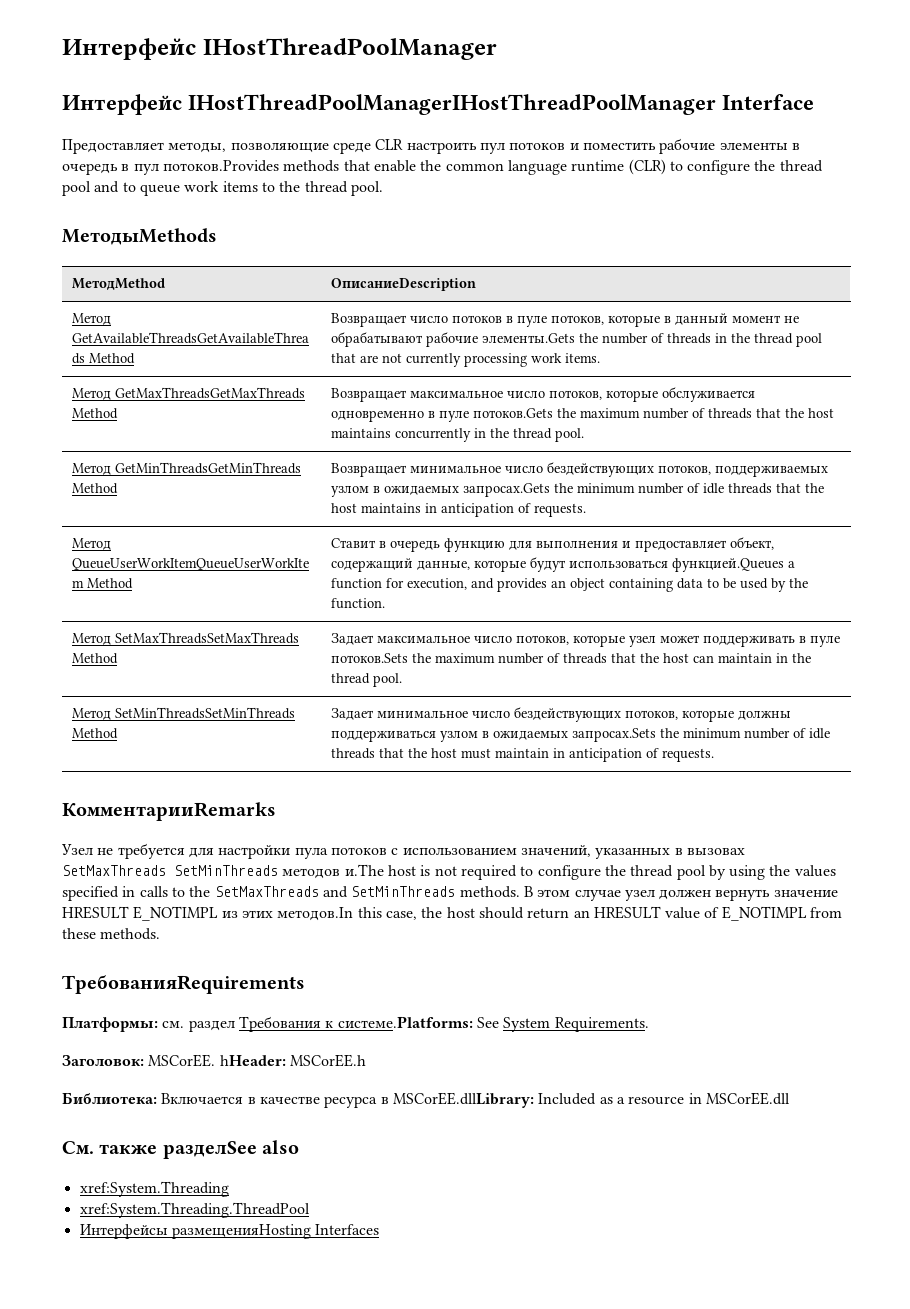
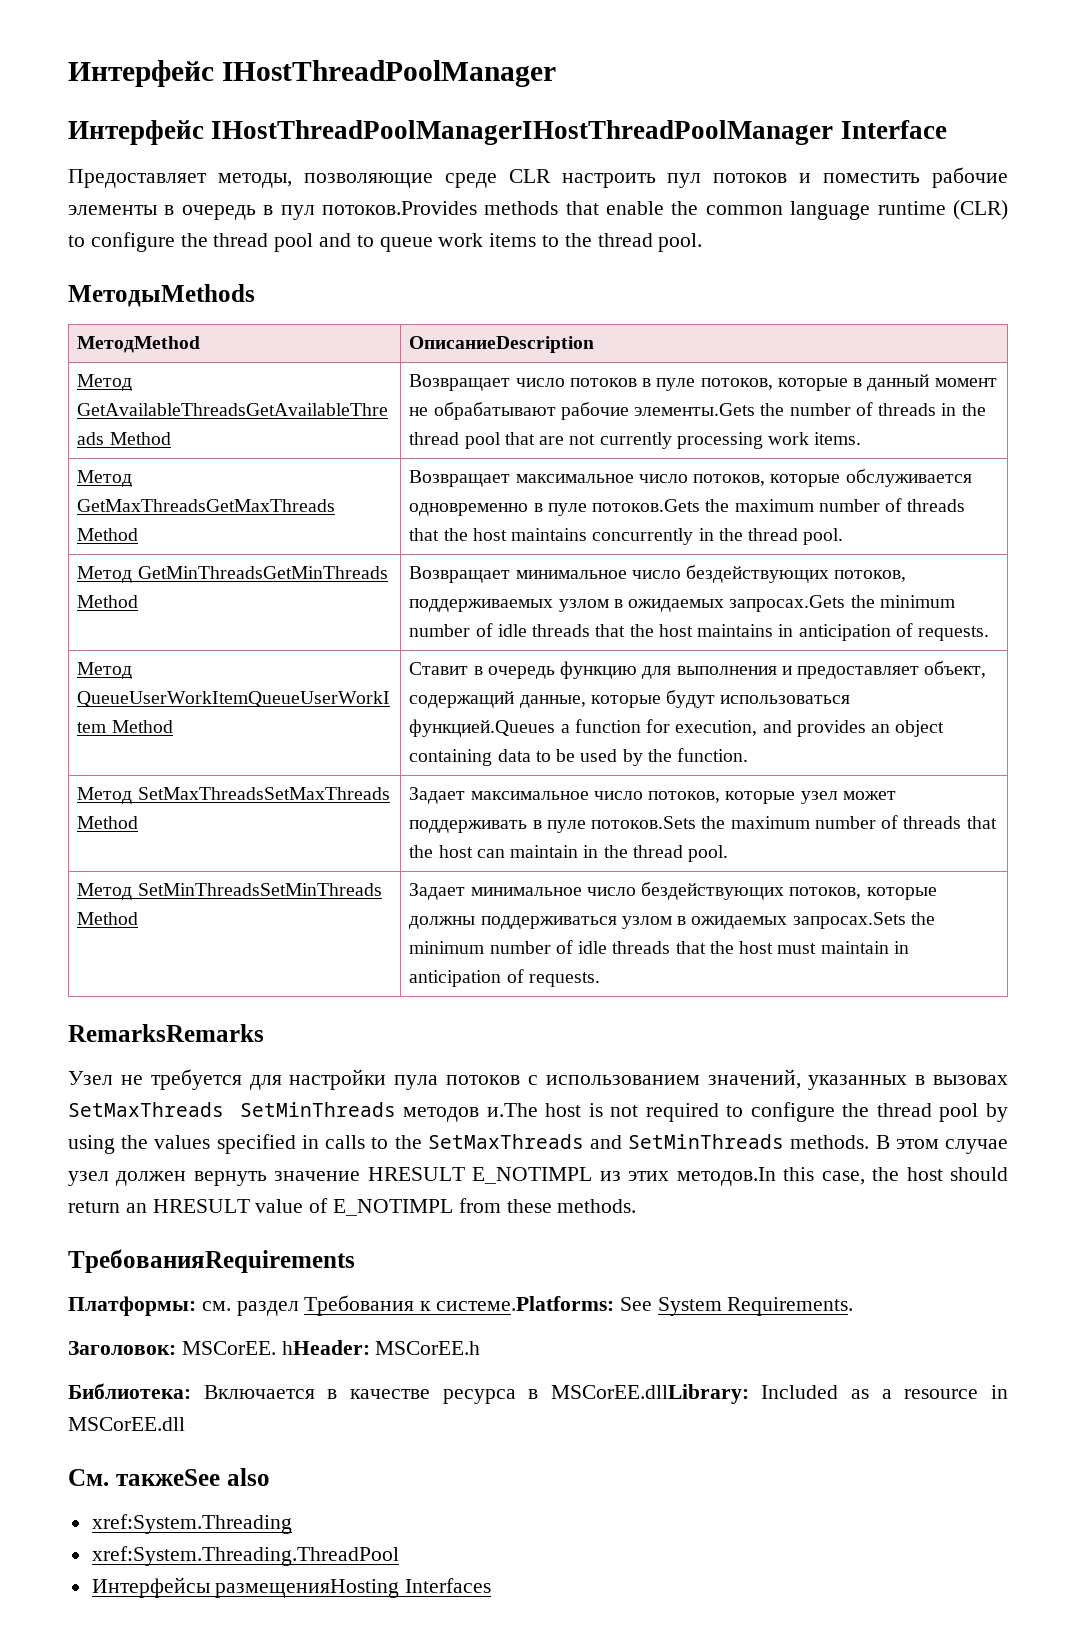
- КомментарииRemarks
+ RemarksRemarks
- См. также разделSee also
+ См. такжеSee also

